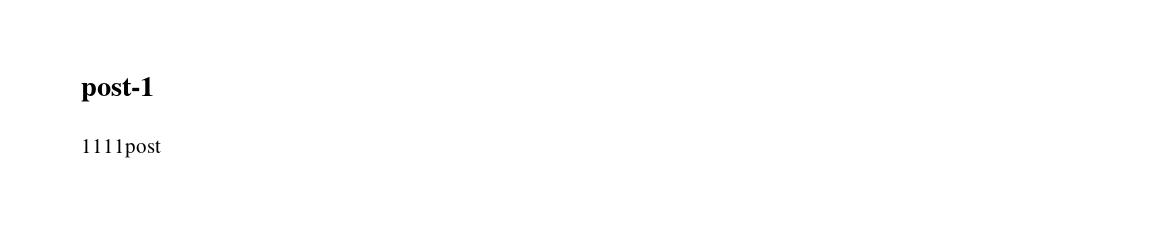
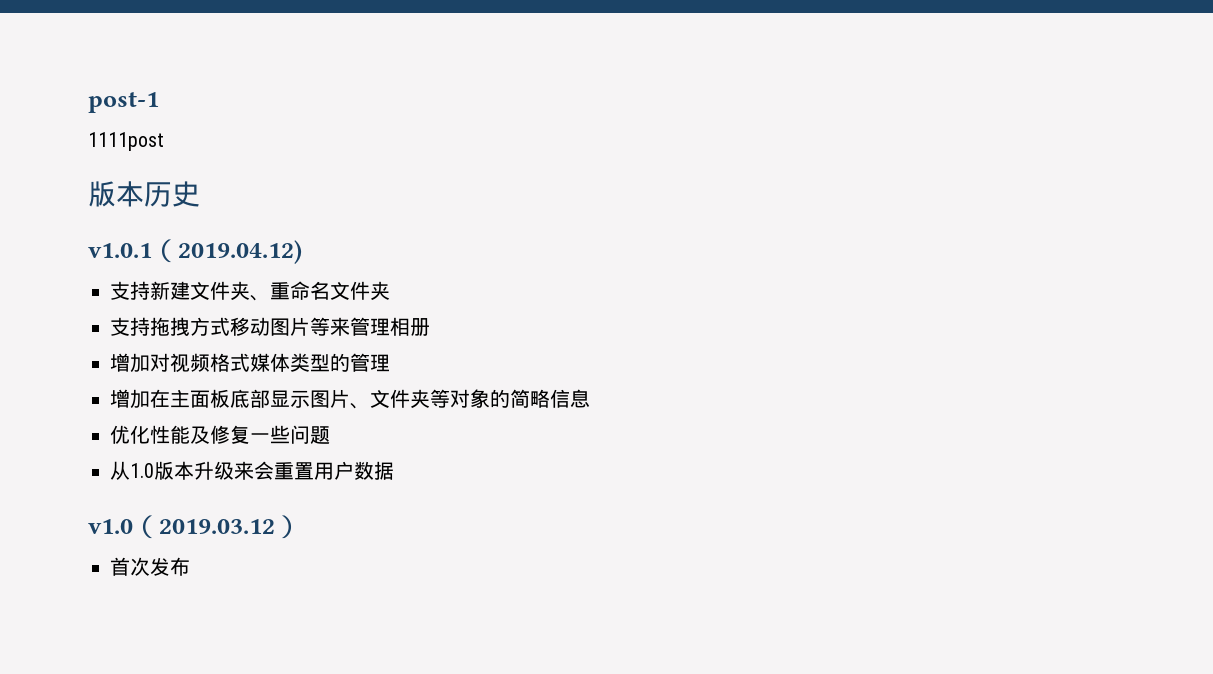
+ 版本历史
+ v1.0.1（2019.04.12)
+ 支持新建文件夹、重命名文件夹
+ 支持拖拽方式移动图片等来管理相册
+ 增加对视频格式媒体类型的管理
+ 增加在主面板底部显示图片、文件夹等对象的简略信息
+ 优化性能及修复一些问题
+ 从1.0版本升级来会重置用户数据
+ v1.0（2019.03.12）
+ 首次发布

